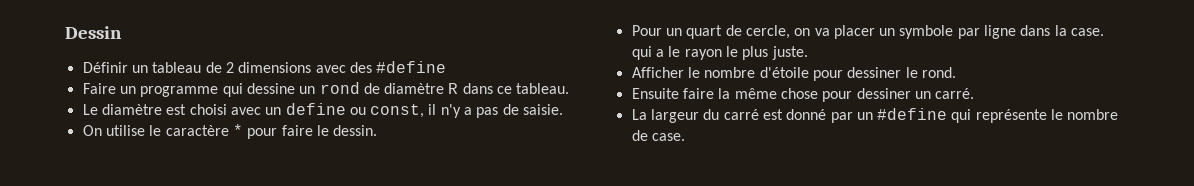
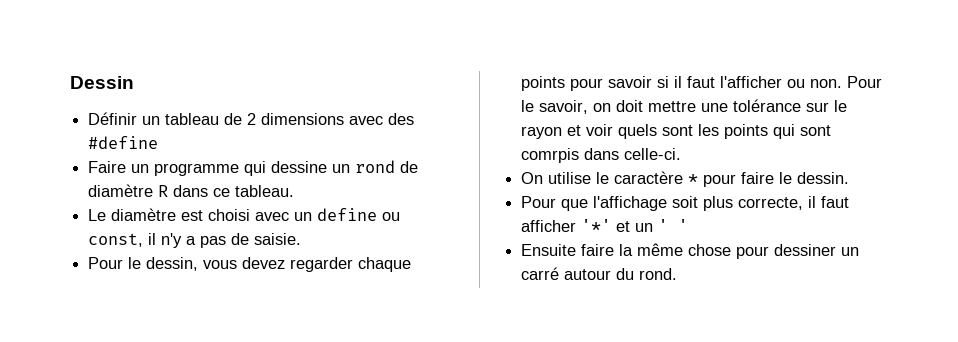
+ Pour le dessin, vous devez regarder chaque points pour savoir si il faut l'afficher ou non. Pour le savoir, on doit mettre une tolérance sur le rayon et voir quels sont les points qui sont comrpis dans celle-ci.
- Pour un quart de cercle, on va placer un symbole par ligne dans la case. qui a le rayon le plus juste.
- Afficher le nombre d'étoile pour dessiner le rond.
+ Pour que l'affichage soit plus correcte, il faut afficher '*' et un ' '
- Ensuite faire la même chose pour dessiner un carré.
- La largeur du carré est donné par un #define qui représente le nombre de case.
+ Ensuite faire la même chose pour dessiner un carré autour du rond.

